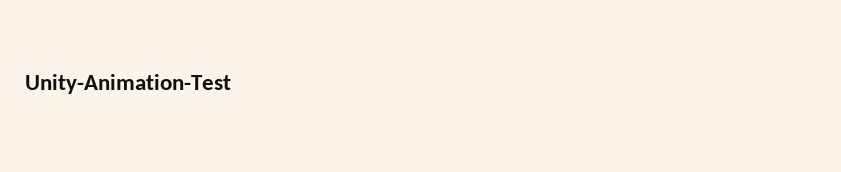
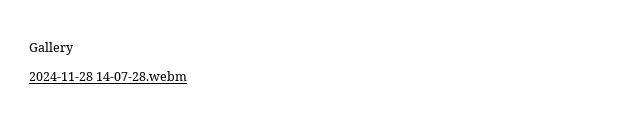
- Unity-Animation-Test
+ Gallery
+ 2024-11-28 14-07-28.webm

